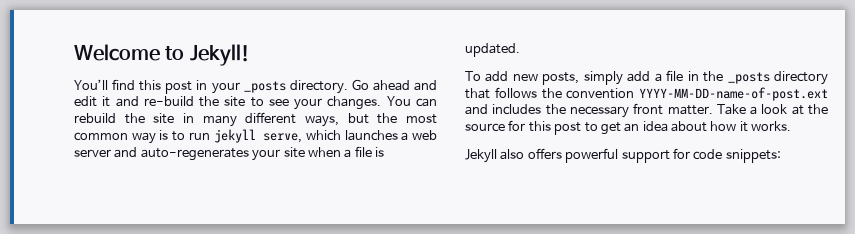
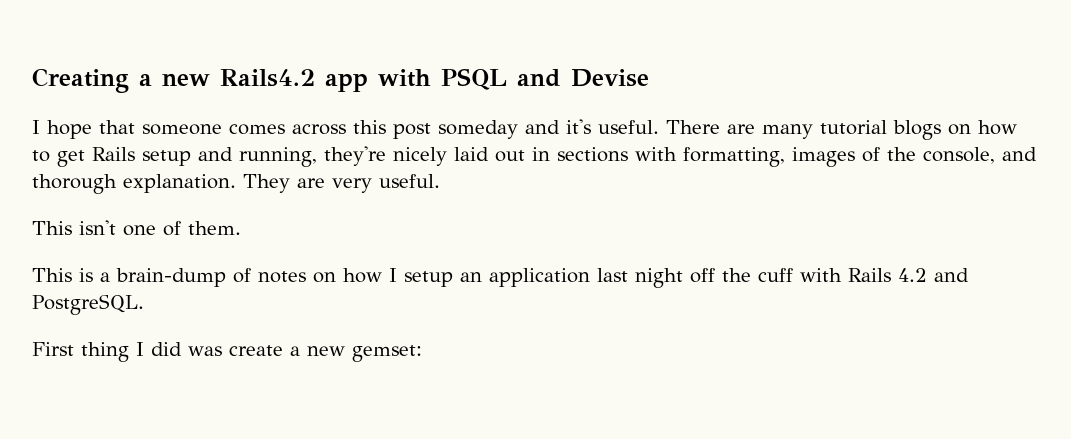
- Welcome to Jekyll!
- You’ll find this post in your _posts directory. Go ahead and edit it and re-build the site to see your changes. You can rebuild the site in many different ways, but the most common way is to run jekyll serve, which launches a web server and auto-regenerates your site when a file is updated.
- To add new posts, simply add a file in the _posts directory that follows the convention YYYY-MM-DD-name-of-post.ext and includes the necessary front matter. Take a look at the source for this post to get an idea about how it works.
- Jekyll also offers powerful support for code snippets:
+ Creating a new Rails4.2 app with PSQL and Devise
+ I hope that someone comes across this post someday and it's useful. There are many tutorial blogs on how to get Rails setup and running, they're nicely laid out in sections with formatting, images of the console, and thorough explanation. They are very useful.
+ This isn't one of them.
+ This is a brain-dump of notes on how I setup an application last night off the cuff with Rails 4.2 and PostgreSQL.
+ First thing I did was create a new gemset:

